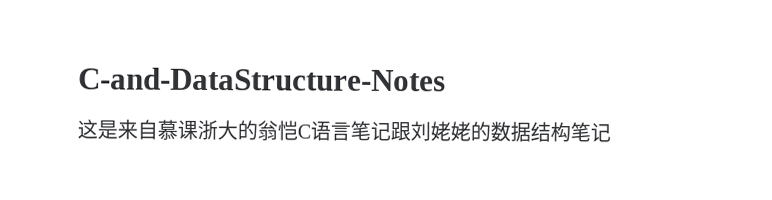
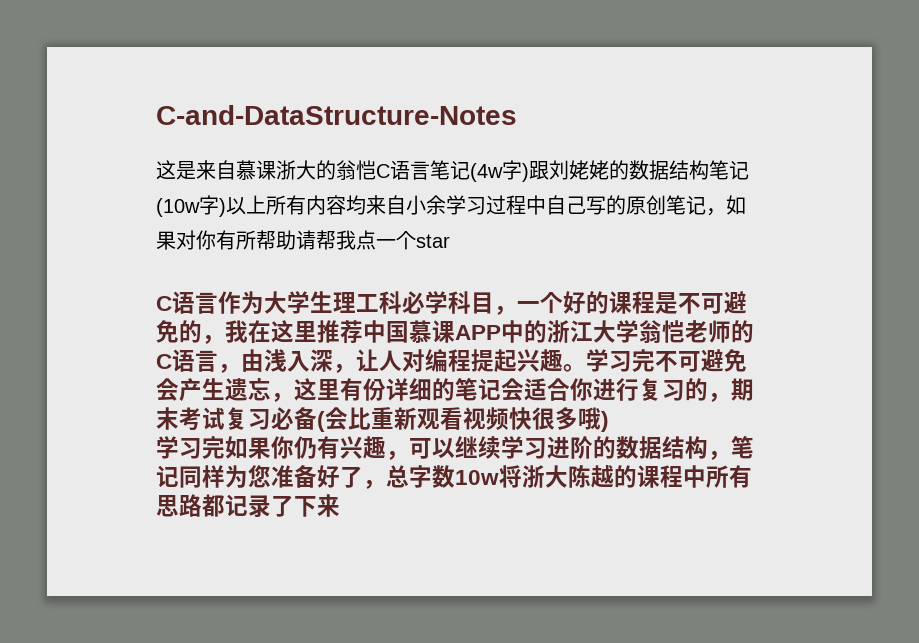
- 这是来自慕课浙大的翁恺C语言笔记跟刘姥姥的数据结构笔记
+ 这是来自慕课浙大的翁恺C语言笔记(4w字)跟刘姥姥的数据结构笔记(10w字)以上所有内容均来自小余学习过程中自己写的原创笔记，如果对你有所帮助请帮我点一个star
+ C语言作为大学生理工科必学科目，一个好的课程是不可避免的，我在这里推荐中国慕课APP中的浙江大学翁恺老师的C语言，由浅入深，让人对编程提起兴趣。学习完不可避免会产生遗忘，这里有份详细的笔记会适合你进行复习的，期末考试复习必备(会比重新观看视频快很多哦)
+ 学习完如果你仍有兴趣，可以继续学习进阶的数据结构，笔记同样为您准备好了，总字数10w将浙大陈越的课程中所有思路都记录了下来

